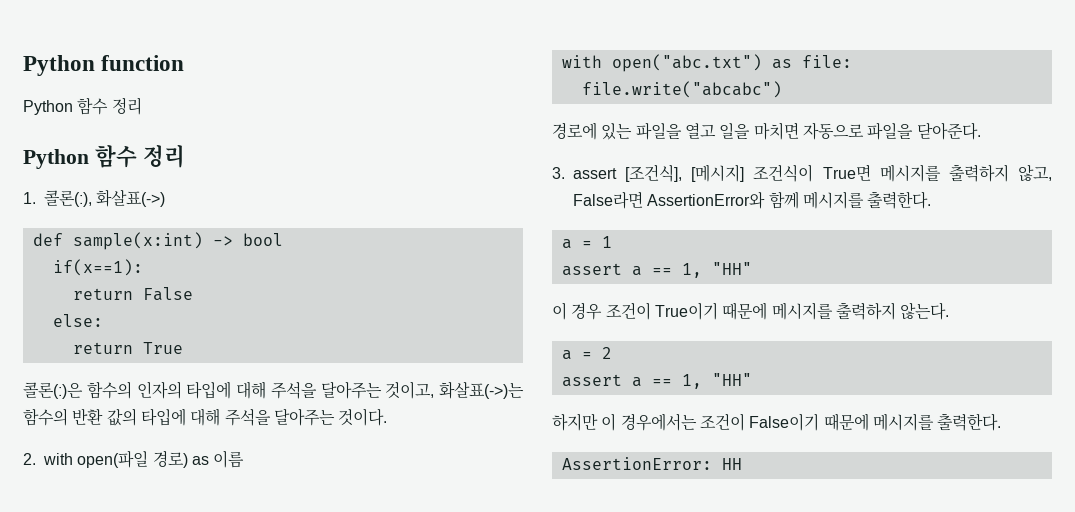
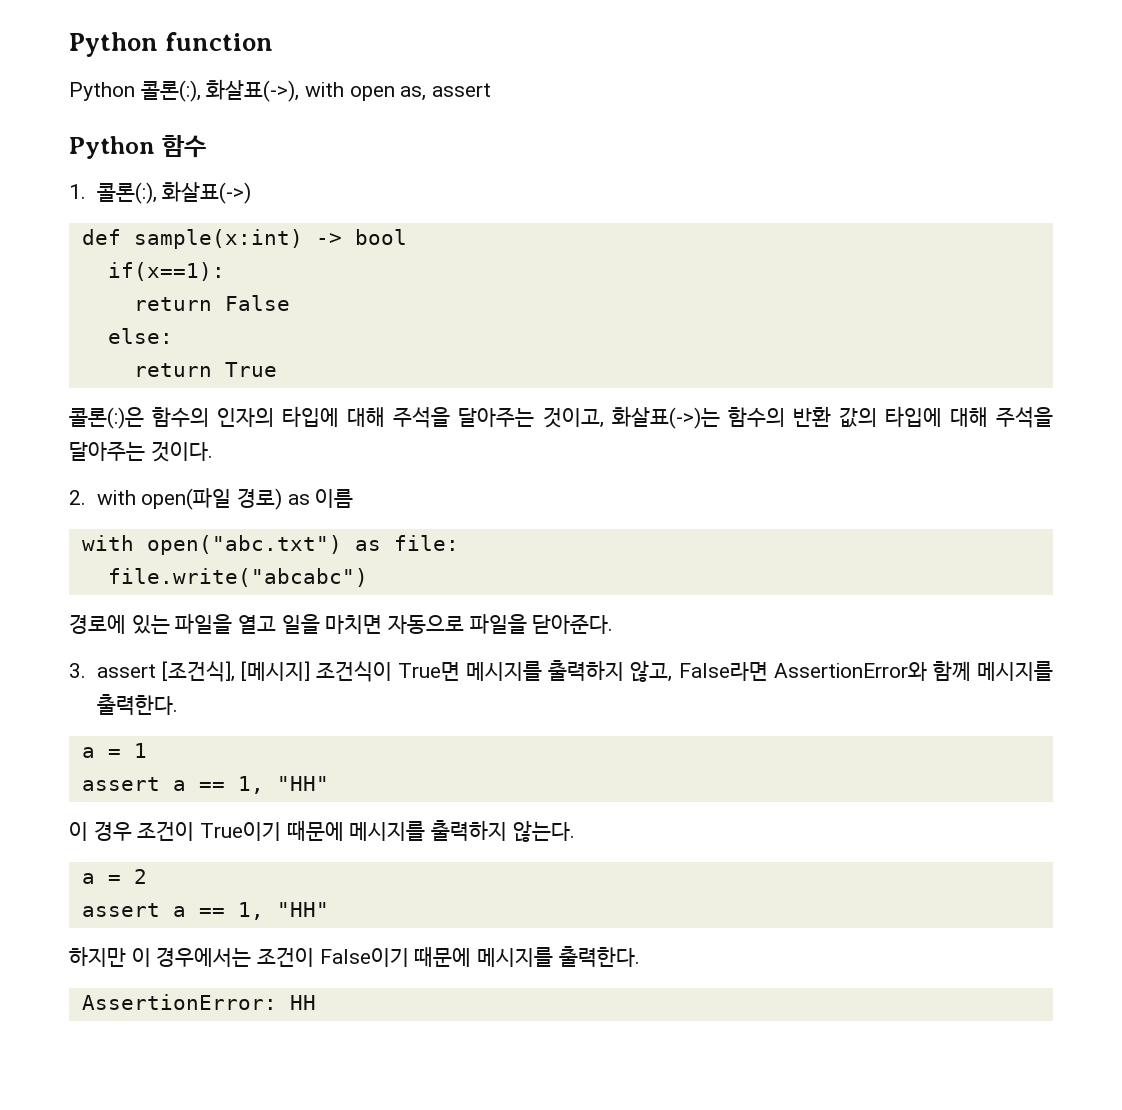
  Python function
- Python 함수 정리
- Python 함수 정리
+ Python 콜론(:), 화살표(->), with open as, assert
+ Python 함수

